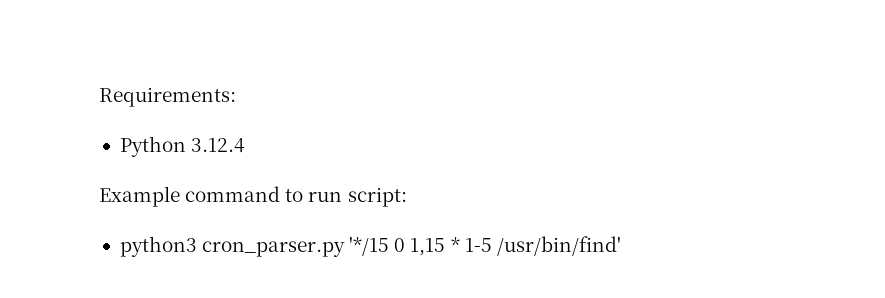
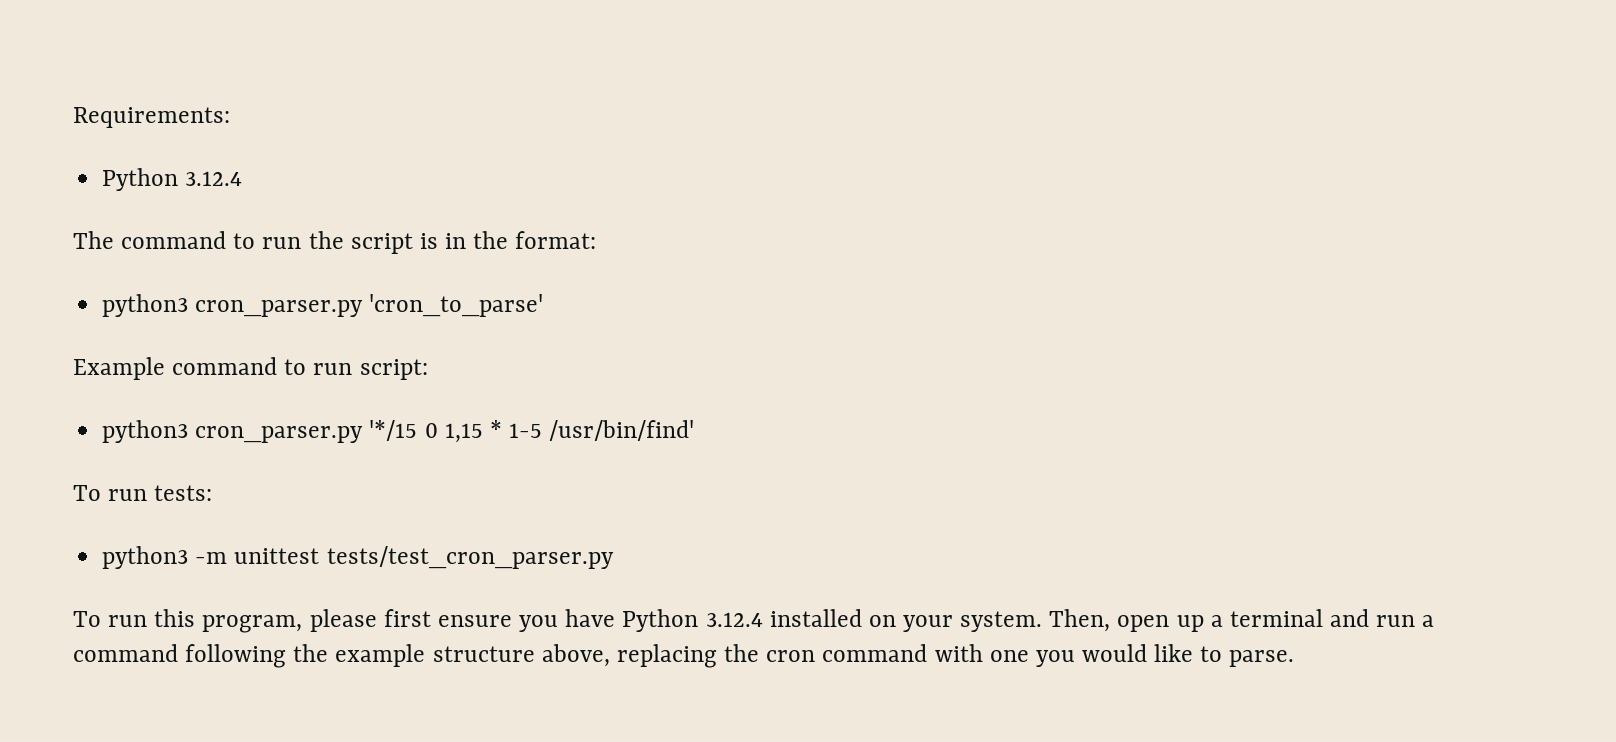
+ The command to run the script is in the format:
+ python3 cron_parser.py 'cron_to_parse'
+ To run tests:
+ python3 -m unittest tests/test_cron_parser.py
+ To run this program, please first ensure you have Python 3.12.4 installed on your system. Then, open up a terminal and run a command following the example structure above, replacing the cron command with one you would like to parse.

